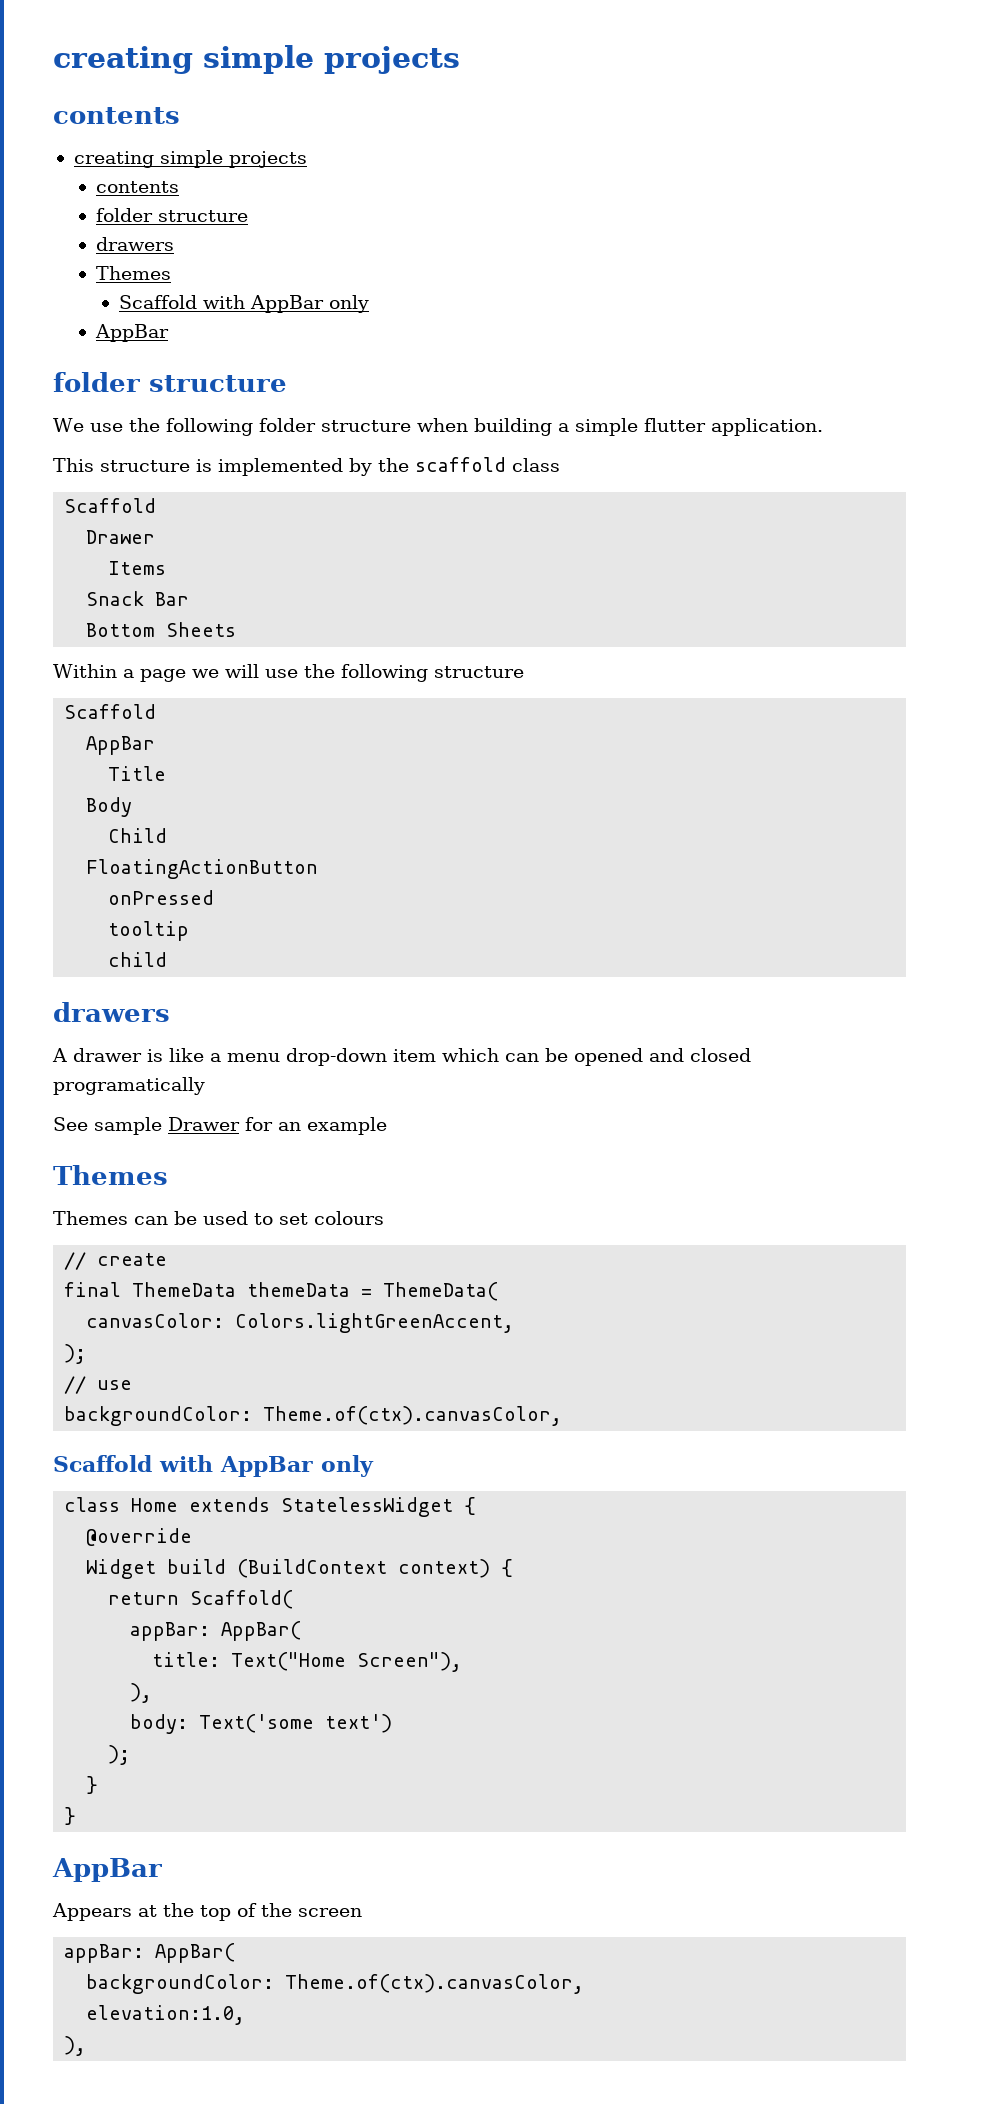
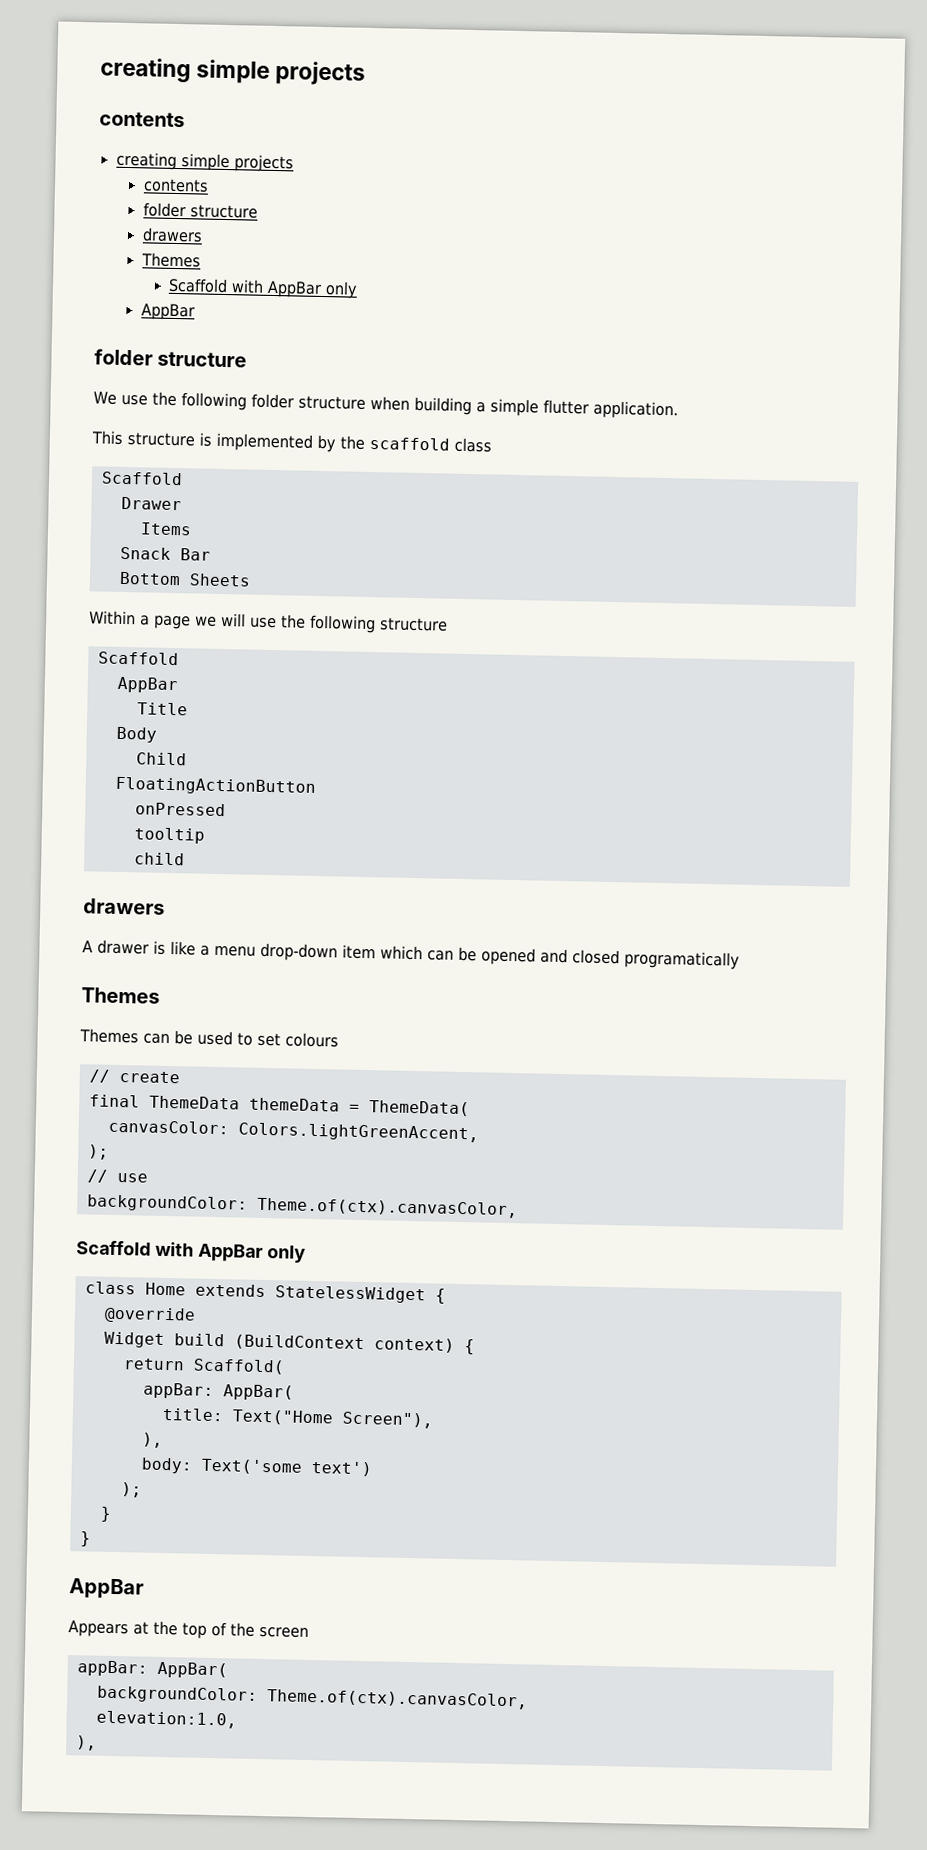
- See sample Drawer for an example

